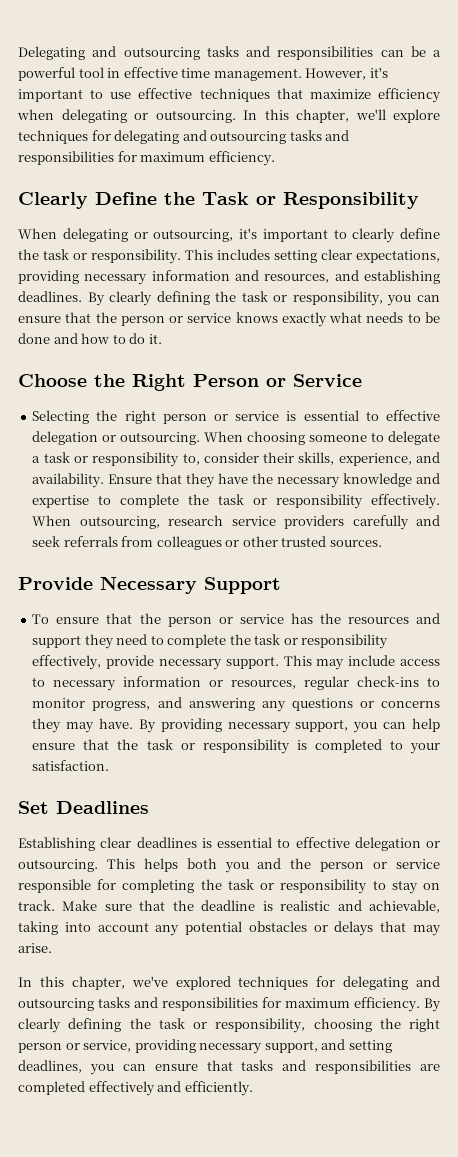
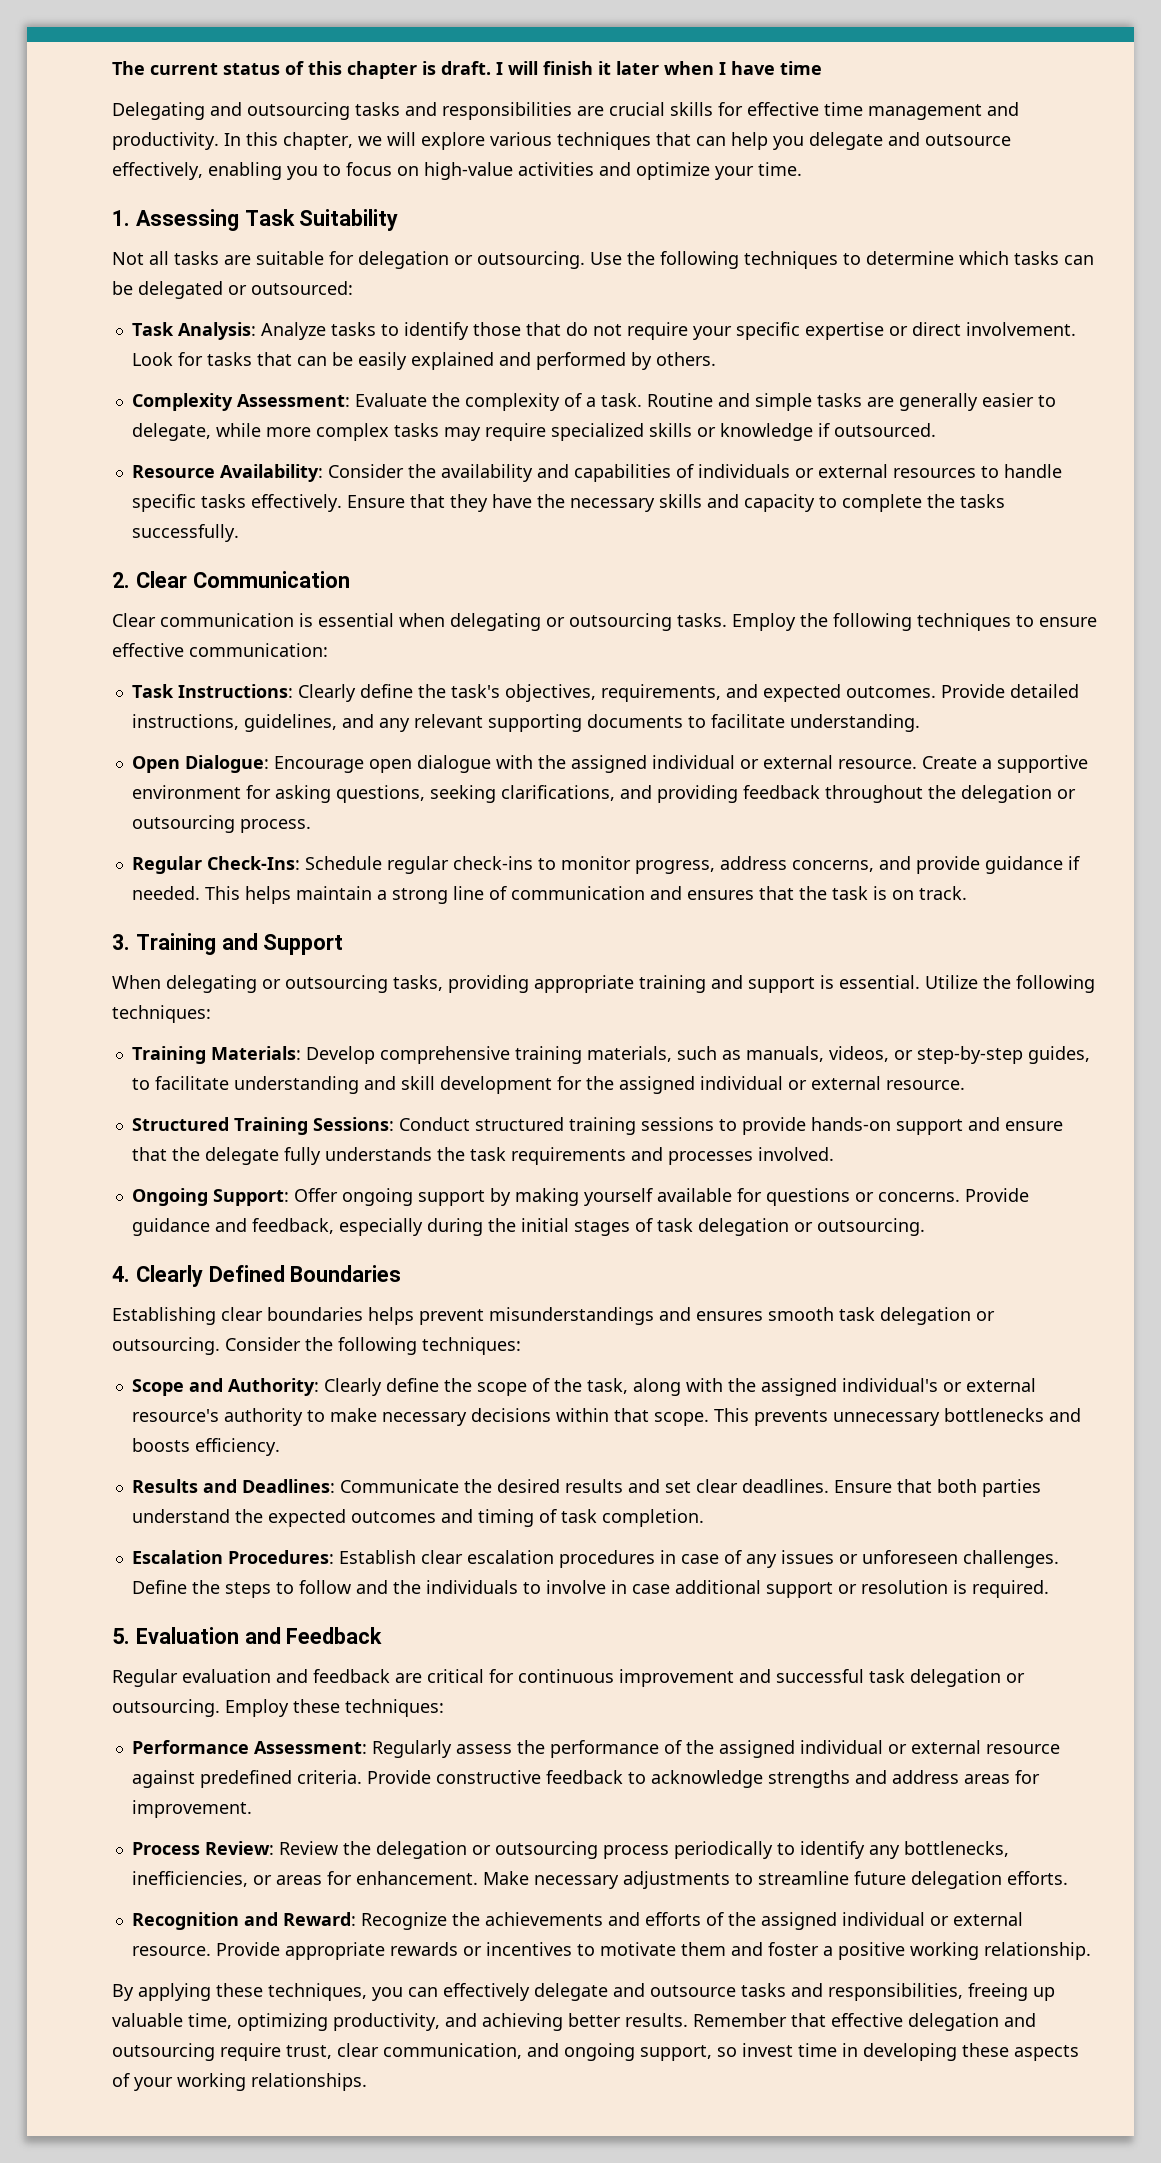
+ The current status of this chapter is draft. I will finish it later when I have time
- Delegating and outsourcing tasks and responsibilities can be a powerful tool in effective time management. However, it's important to use effective techniques that maximize efficiency when delegating or outsourcing. In this chapter, we'll explore techniques for delegating and outsourcing tasks and responsibilities for maximum efficiency.
- Clearly Define the Task or Responsibility
- When delegating or outsourcing, it's important to clearly define the task or responsibility. This includes setting clear expectations, providing necessary information and resources, and establishing deadlines. By clearly defining the task or responsibility, you can ensure that the person or service knows exactly what needs to be done and how to do it.
- Choose the Right Person or Service
- Selecting the right person or service is essential to effective delegation or outsourcing. When choosing someone to delegate a task or responsibility to, consider their skills, experience, and availability.
+ Delegating and outsourcing tasks and responsibilities are crucial skills for effective time management and productivity. In this chapter, we will explore various techniques that can help you delegate and outsource effectively, enabling you to focus on high-value activities and optimize your time.
+ 1. Assessing Task Suitability
+ Not all tasks are suitable for delegation or outsourcing. Use the following techniques to determine which tasks can be delegated or outsourced:
+ Task Analysis: Analyze tasks to identify those that do not require your specific expertise or direct involvement. Look for tasks that can be easily explained and performed by others.
+ Complexity Assessment: Evaluate the complexity of a task. Routine and simple tasks are generally easier to delegate, while more complex tasks may require specialized skills or knowledge if outsourced.
+ Resource Availability: Consider the availability and capabilities of individuals or external resources to handle specific tasks effectively.
- Ensure that they have the necessary knowledge and expertise to complete the task or responsibility effectively. When outsourcing, research service providers carefully and seek referrals from colleagues or other trusted sources.
- Provide Necessary Support
- To ensure that the person or service has the resources and support they need to complete the task or responsibility effectively, provide necessary support. This may include access to necessary information or resources, regular check-ins to monitor progress, and answering any questions or concerns they may have. By providing necessary support, you can help ensure that the task or responsibility is completed to your satisfaction.
- Set Deadlines
- Establishing clear deadlines is essential to effective delegation or outsourcing. This helps both you and the person or service responsible for completing the task or responsibility to stay on track. Make sure that the deadline is realistic and achievable, taking into account any potential obstacles or delays that may arise.
- In this chapter, we've explored techniques for delegating and outsourcing tasks and responsibilities for maximum efficiency. By clearly defining the task or responsibility, choosing the right person or service, providing necessary support, and setting deadlines, you can ensure that tasks and responsibilities are completed effectively and efficiently.
+ Ensure that they have the necessary skills and capacity to complete the tasks successfully.
+ 2. Clear Communication
+ Clear communication is essential when delegating or outsourcing tasks. Employ the following techniques to ensure effective communication:
+ Task Instructions: Clearly define the task's objectives, requirements, and expected outcomes. Provide detailed instructions, guidelines, and any relevant supporting documents to facilitate understanding.
+ Open Dialogue: Encourage open dialogue with the assigned individual or external resource. Create a supportive environment for asking questions, seeking clarifications, and providing feedback throughout the delegation or outsourcing process.
+ Regular Check-Ins: Schedule regular check-ins to monitor progress, address concerns, and provide guidance if needed. This helps maintain a strong line of communication and ensures that the task is on track.
+ 3. Training and Support
+ When delegating or outsourcing tasks, providing appropriate training and support is essential. Utilize the following techniques:
+ Training Materials: Develop comprehensive training materials, such as manuals, videos, or step-by-step guides, to facilitate understanding and skill development for the assigned individual or external resource.
+ Structured Training Sessions: Conduct structured training sessions to provide hands-on support and ensure that the delegate fully understands the task requirements and processes involved.
+ Ongoing Support: Offer ongoing support by making yourself available for questions or concerns. Provide guidance and feedback, especially during the initial stages of task delegation or outsourcing.
+ 4. Clearly Defined Boundaries
+ Establishing clear boundaries helps prevent misunderstandings and ensures smooth task delegation or outsourcing. Consider the following techniques:
+ Scope and Authority: Clearly define the scope of the task, along with the assigned individual's or external resource's authority to make necessary decisions within that scope. This prevents unnecessary bottlenecks and boosts efficiency.
+ Results and Deadlines: Communicate the desired results and set clear deadlines. Ensure that both parties understand the expected outcomes and timing of task completion.
+ Escalation Procedures: Establish clear escalation procedures in case of any issues or unforeseen challenges. Define the steps to follow and the individuals to involve in case additional support or resolution is required.
+ 5. Evaluation and Feedback
+ Regular evaluation and feedback are critical for continuous improvement and successful task delegation or outsourcing. Employ these techniques:
+ Performance Assessment: Regularly assess the performance of the assigned individual or external resource against predefined criteria. Provide constructive feedback to acknowledge strengths and address areas for improvement.
+ Process Review: Review the delegation or outsourcing process periodically to identify any bottlenecks, inefficiencies, or areas for enhancement. Make necessary adjustments to streamline future delegation efforts.
+ Recognition and Reward: Recognize the achievements and efforts of the assigned individual or external resource. Provide appropriate rewards or incentives to motivate them and foster a positive working relationship.
+ By applying these techniques, you can effectively delegate and outsource tasks and responsibilities, freeing up valuable time, optimizing productivity, and achieving better results. Remember that effective delegation and outsourcing require trust, clear communication, and ongoing support, so invest time in developing these aspects of your working relationships.

